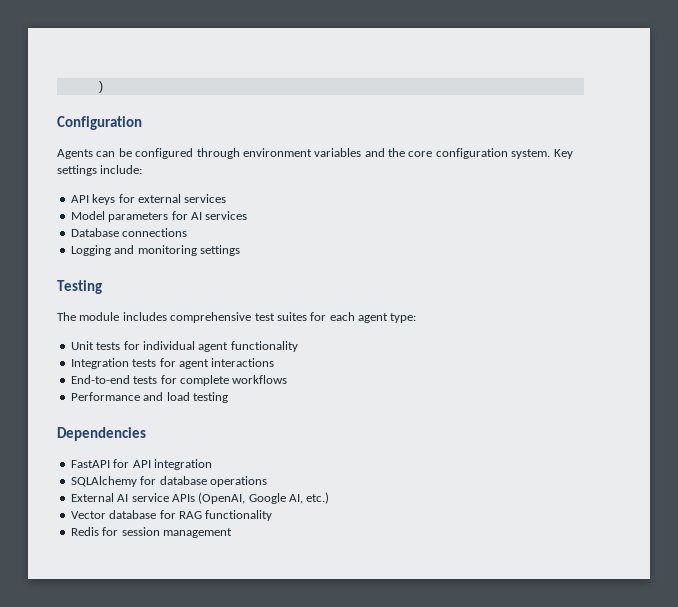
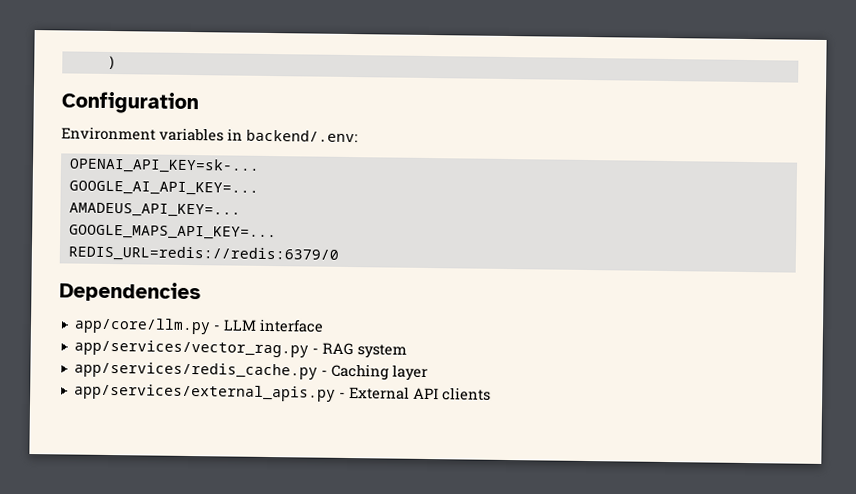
- Agents can be configured through environment variables and the core configuration system. Key settings include:
- API keys for external services
- Model parameters for AI services
- Database connections
- Logging and monitoring settings
- Testing
- The module includes comprehensive test suites for each agent type:
- Unit tests for individual agent functionality
- Integration tests for agent interactions
- End-to-end tests for complete workflows
- Performance and load testing
+ Environment variables in backend/.env:
+ OPENAI_API_KEY=sk-...
+ GOOGLE_AI_API_KEY=...
+ AMADEUS_API_KEY=...
+ GOOGLE_MAPS_API_KEY=...
+ REDIS_URL=redis://redis:6379/0
  Dependencies
- FastAPI for API integration
- SQLAlchemy for database operations
- External AI service APIs (OpenAI, Google AI, etc.)
- Vector database for RAG functionality
- Redis for session management
+ app/core/llm.py - LLM interface
+ app/services/vector_rag.py - RAG system
+ app/services/redis_cache.py - Caching layer
+ app/services/external_apis.py - External API clients

